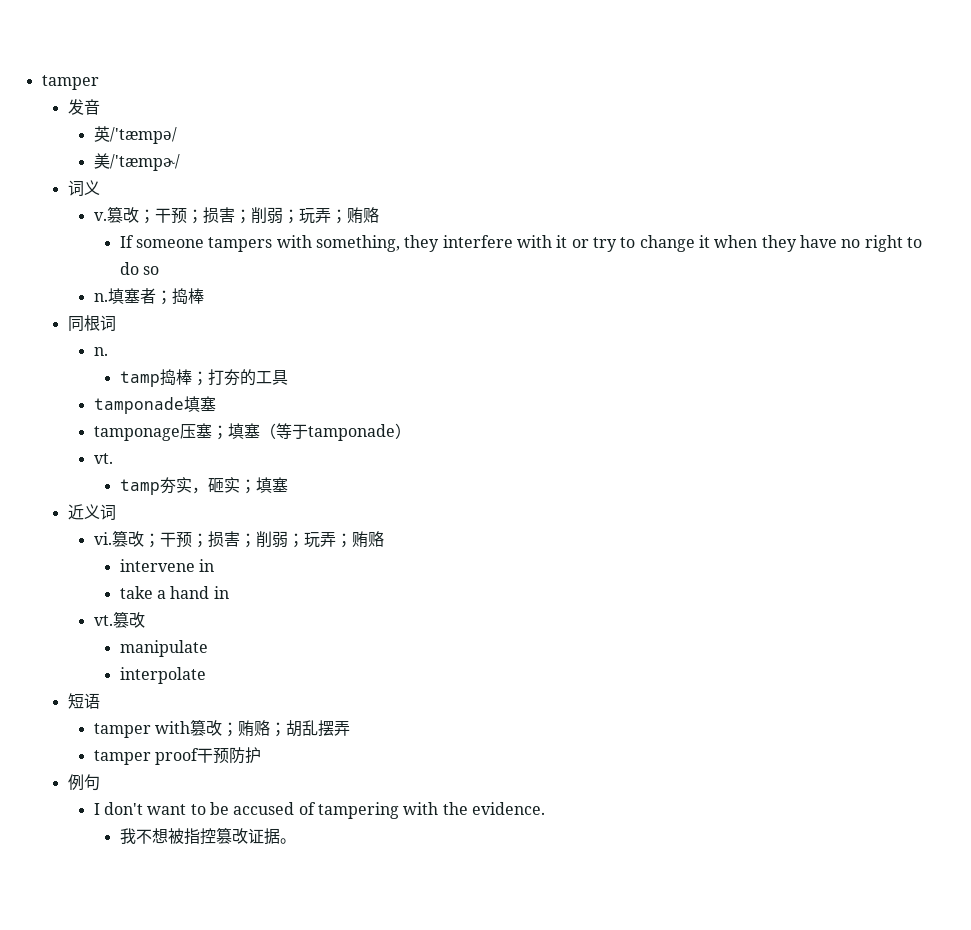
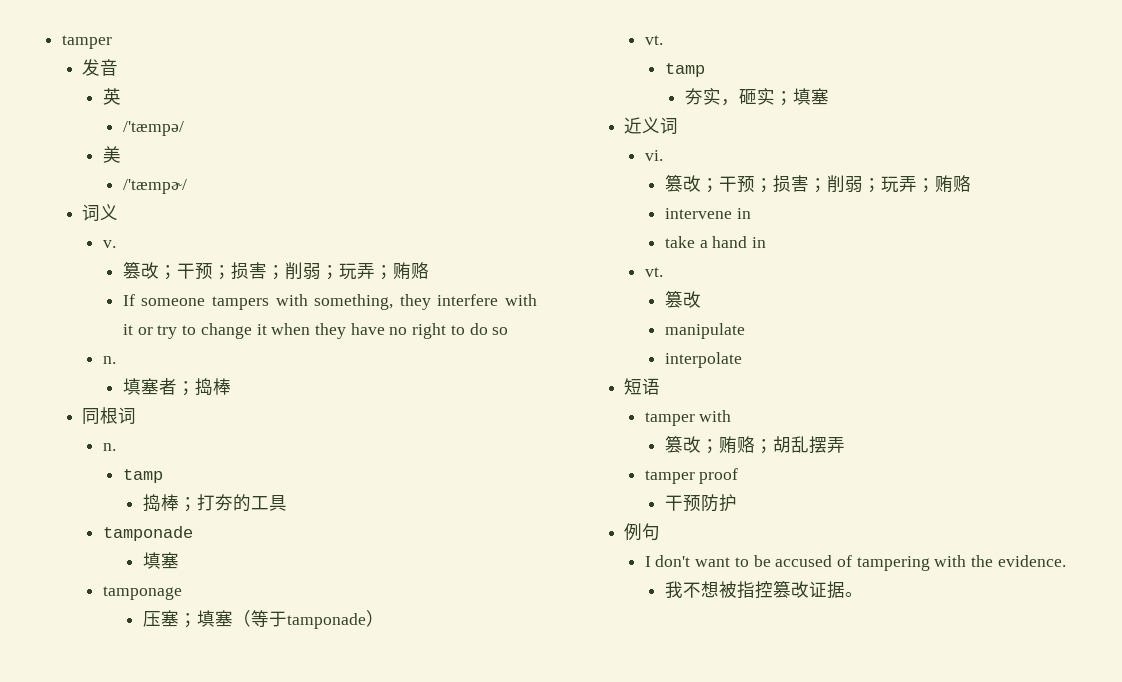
- 英/'tæmpə/
+ 英
+ /'tæmpə/
- 美/'tæmpɚ/
+ 美
+ /'tæmpɚ/
- v.篡改；干预；损害；削弱；玩弄；贿赂
+ v.
+ 篡改；干预；损害；削弱；玩弄；贿赂
  If someone tampers with something, they interfere with it or try to change it when they have no right to do so
- n.填塞者；捣棒
+ n.
+ 填塞者；捣棒
  同根词
  n.
- tamp捣棒；打夯的工具
- tamponade填塞
+ tamp
+ 捣棒；打夯的工具
+ tamponade
+ 填塞
- tamponage压塞；填塞（等于tamponade）
+ tamponage
+ 压塞；填塞（等于tamponade）
  vt.
- tamp夯实，砸实；填塞
+ tamp
+ 夯实，砸实；填塞
- vi.篡改；干预；损害；削弱；玩弄；贿赂
+ vi.
+ 篡改；干预；损害；削弱；玩弄；贿赂
  take a hand in
- vt.篡改
+ vt.
+ 篡改
- tamper with篡改；贿赂；胡乱摆弄
+ tamper with
+ 篡改；贿赂；胡乱摆弄
- tamper proof干预防护
+ tamper proof
+ 干预防护

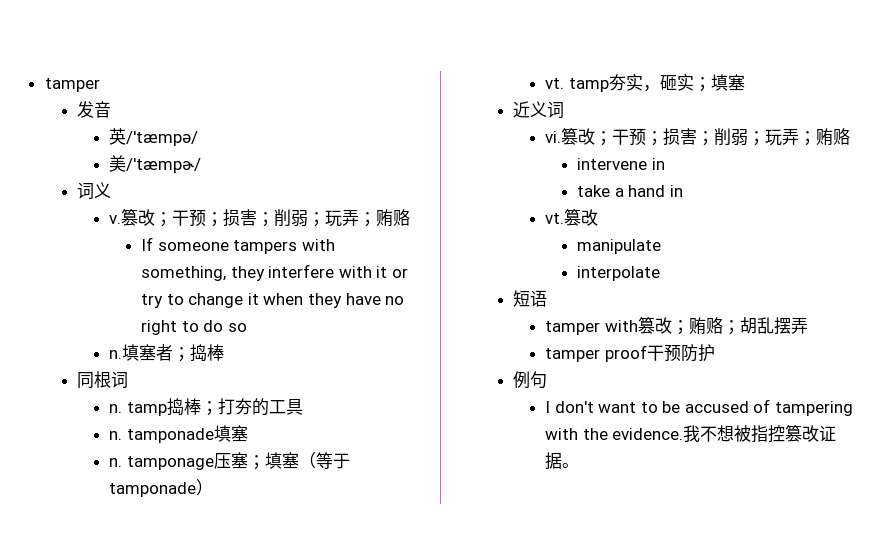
- 英
- /'tæmpə/
+ 英/'tæmpə/
- 美
- /'tæmpɚ/
+ 美/'tæmpɚ/
- v.
- 篡改；干预；损害；削弱；玩弄；贿赂
+ v.篡改；干预；损害；削弱；玩弄；贿赂
  If someone tampers with something, they interfere with it or try to change it when they have no right to do so
- n.
- 填塞者；捣棒
+ n.填塞者；捣棒
  同根词
- n.
- tamp
- 捣棒；打夯的工具
- tamponade
- 填塞
- tamponage
- 压塞；填塞（等于tamponade）
- vt.
- tamp
- 夯实，砸实；填塞
+ n. tamp捣棒；打夯的工具
+ n. tamponade填塞
+ n. tamponage压塞；填塞（等于tamponade）
+ vt. tamp夯实，砸实；填塞
- vi.
- 篡改；干预；损害；削弱；玩弄；贿赂
+ vi.篡改；干预；损害；削弱；玩弄；贿赂
  take a hand in
- vt.
- 篡改
+ vt.篡改
- tamper with
- 篡改；贿赂；胡乱摆弄
+ tamper with篡改；贿赂；胡乱摆弄
- tamper proof
- 干预防护
+ tamper proof干预防护
- I don't want to be accused of tampering with the evidence.
- 我不想被指控篡改证据。
+ I don't want to be accused of tampering with the evidence.我不想被指控篡改证据。

